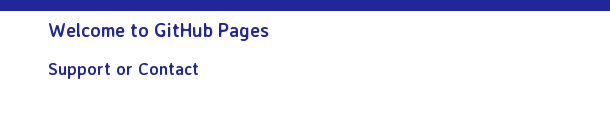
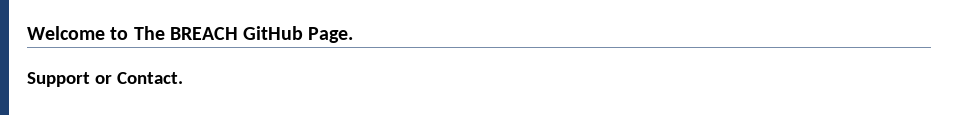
- Welcome to GitHub Pages
+ Welcome to The BREACH GitHub Page.
- Support or Contact
+ Support or Contact.

